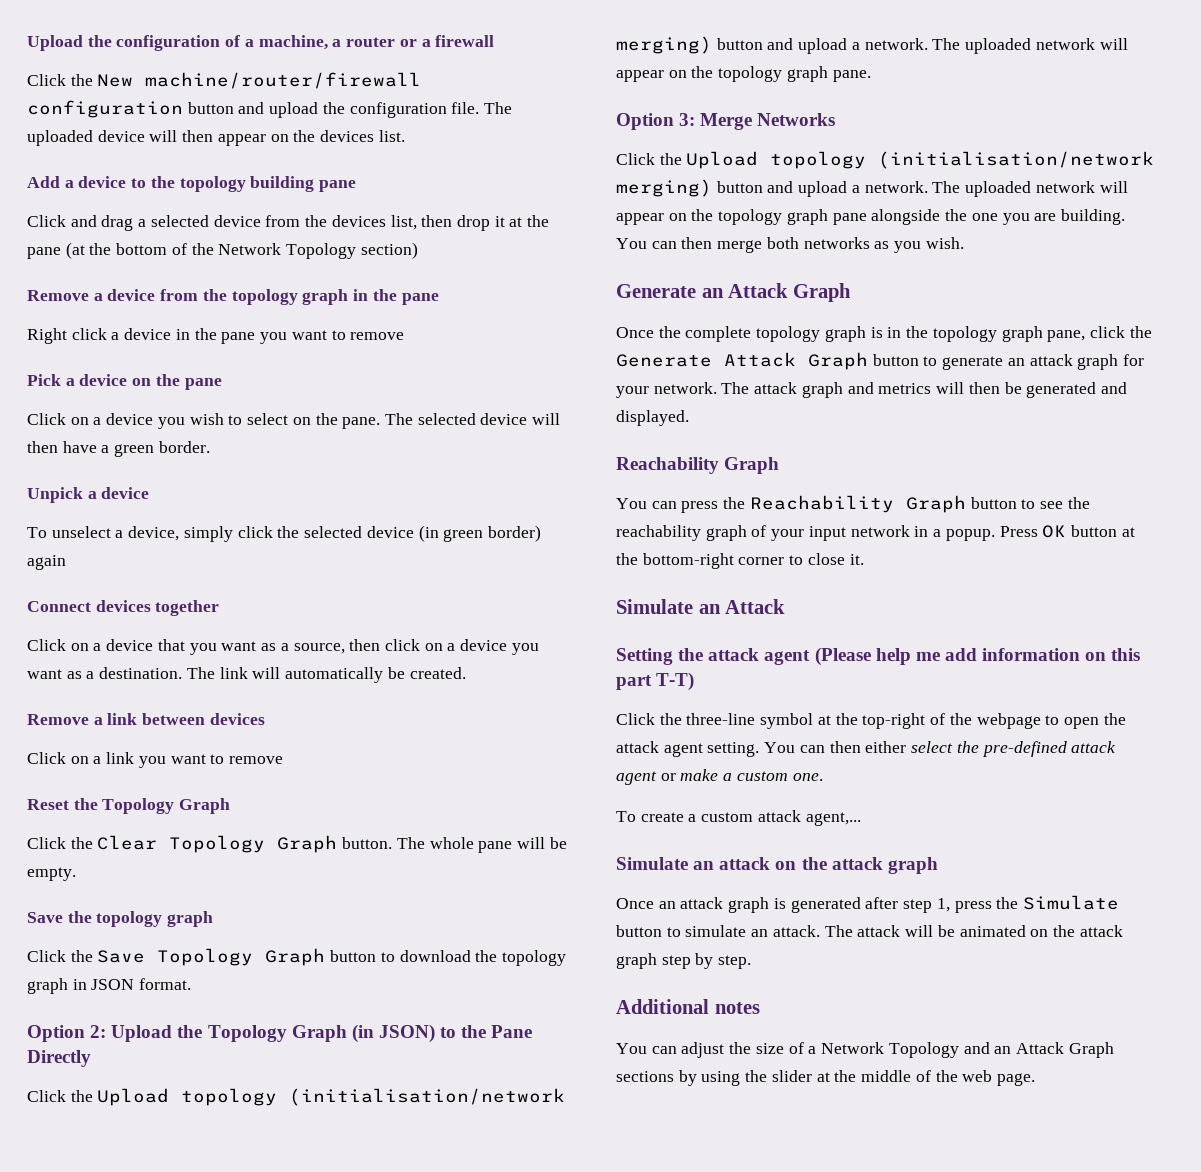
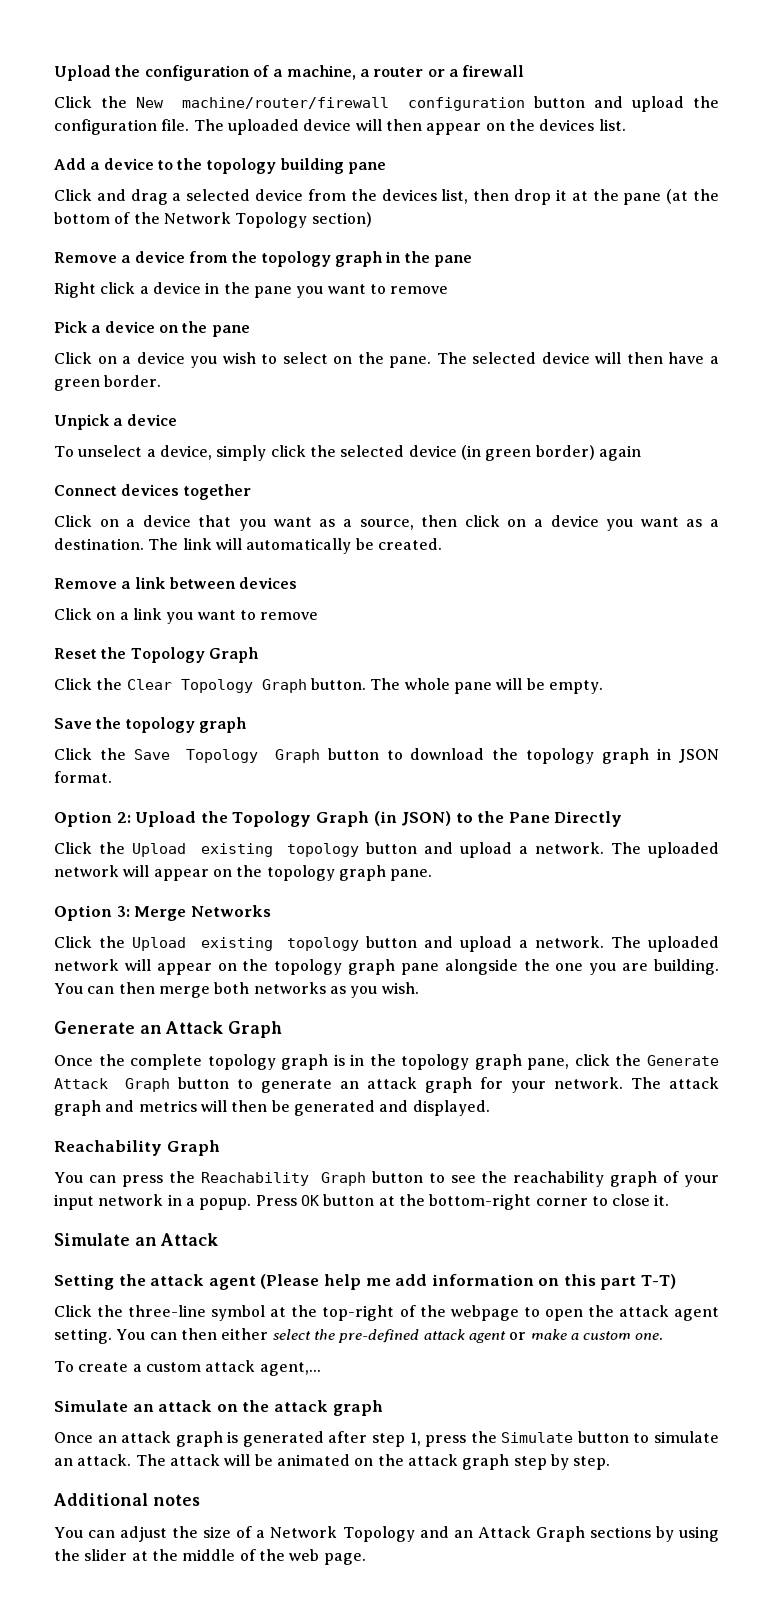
  Option 2: Upload the Topology Graph (in JSON) to the Pane Directly
- Click the Upload topology (initialisation/network merging) button and upload a network.
+ Click the Upload existing topology button and upload a network.
  Option 3: Merge Networks
- Click the Upload topology (initialisation/network merging) button and upload a network.
+ Click the Upload existing topology button and upload a network.

